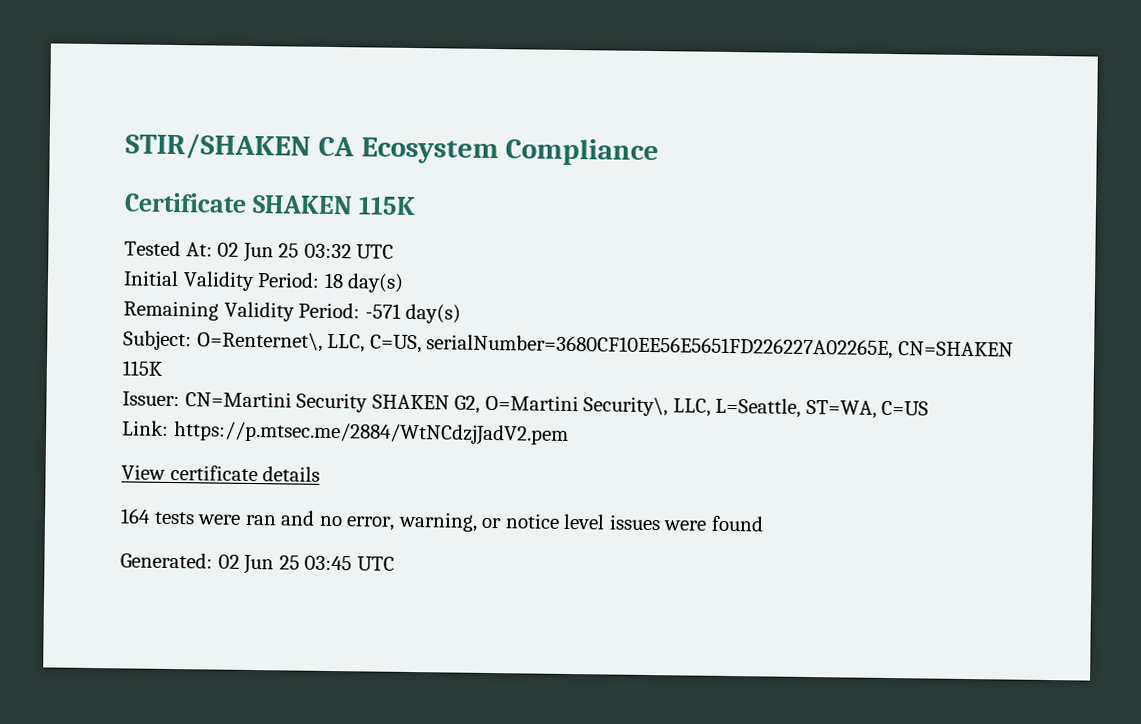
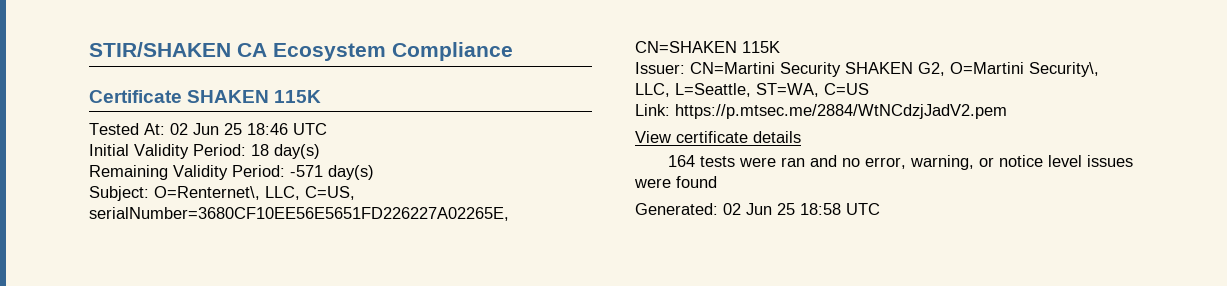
- Tested At: 02 Jun 25 03:32 UTC
+ Tested At: 02 Jun 25 18:46 UTC
- Generated: 02 Jun 25 03:45 UTC
+ Generated: 02 Jun 25 18:58 UTC

